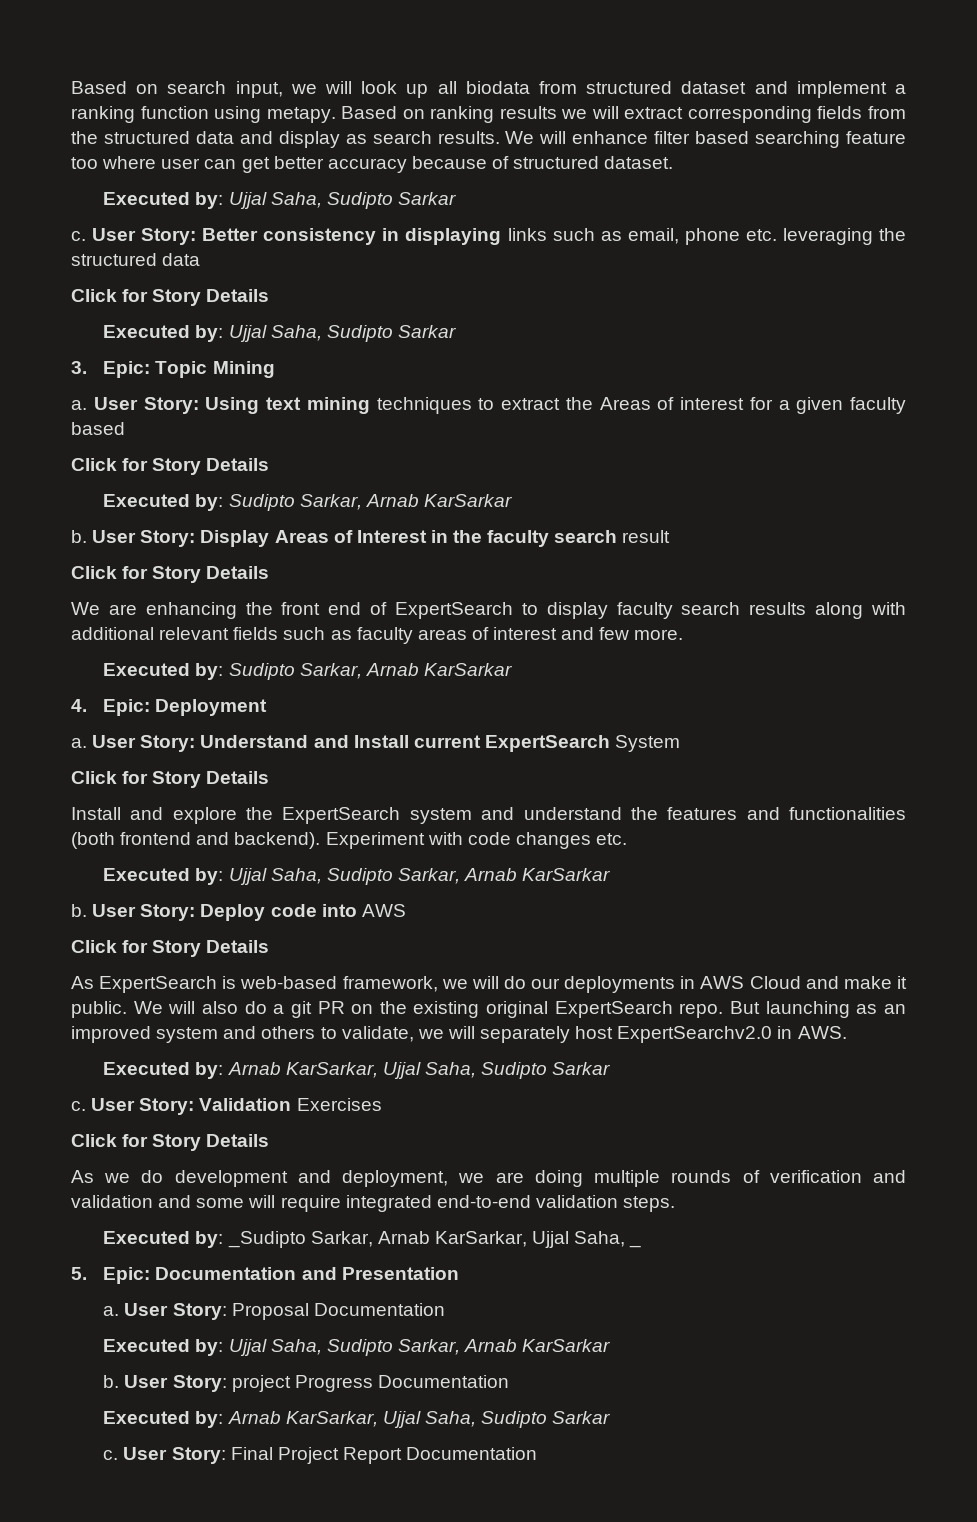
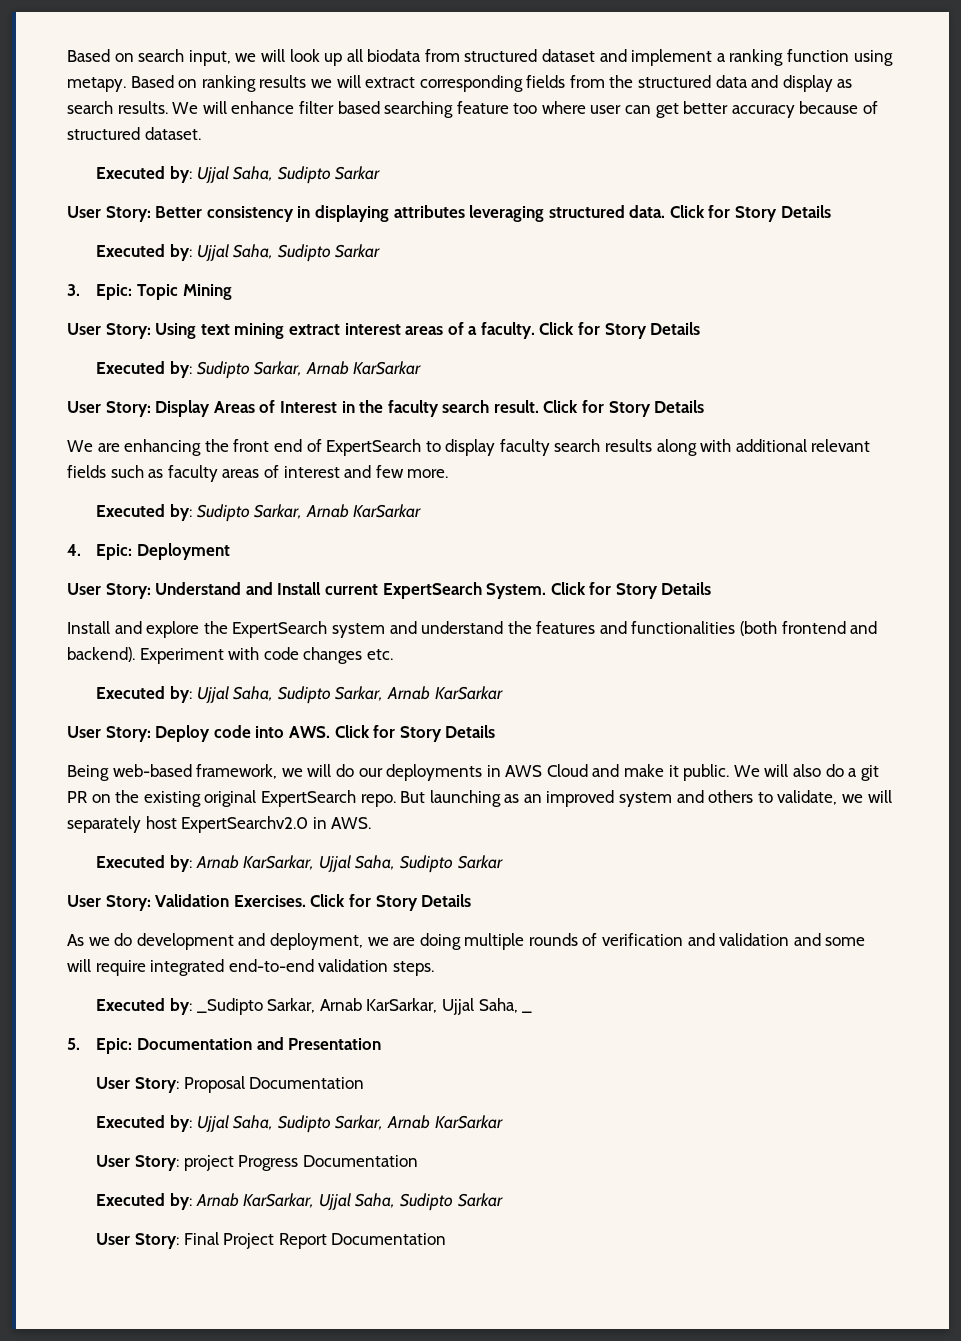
  We will enhance filter based searching feature too where user can get better accuracy because of structured dataset.
  Executed by: Ujjal Saha, Sudipto Sarkar
- c. User Story: Better consistency in displaying links such as email, phone etc. leveraging the structured data
- Click for Story Details
+ User Story: Better consistency in displaying attributes leveraging structured data. Click for Story Details
  3. Epic: Topic Mining
- a. User Story: Using text mining techniques to extract the Areas of interest for a given faculty based
- Click for Story Details
+ User Story: Using text mining extract interest areas of a faculty. Click for Story Details
  Executed by: Sudipto Sarkar, Arnab KarSarkar
- b. User Story: Display Areas of Interest in the faculty search result
- Click for Story Details
+ User Story: Display Areas of Interest in the faculty search result. Click for Story Details
  4. Epic: Deployment
- a. User Story: Understand and Install current ExpertSearch System
- Click for Story Details
+ User Story: Understand and Install current ExpertSearch System. Click for Story Details
  Experiment with code changes etc.
  Executed by: Ujjal Saha, Sudipto Sarkar, Arnab KarSarkar
- b. User Story: Deploy code into AWS
- Click for Story Details
- As ExpertSearch is web-based framework, we will do our deployments in AWS Cloud and make it public.
+ User Story: Deploy code into AWS. Click for Story Details
+ Being web-based framework, we will do our deployments in AWS Cloud and make it public.
  But launching as an improved system and others to validate, we will separately host ExpertSearchv2.0 in AWS.
  Executed by: Arnab KarSarkar, Ujjal Saha, Sudipto Sarkar
- c. User Story: Validation Exercises
- Click for Story Details
+ User Story: Validation Exercises. Click for Story Details
  5. Epic: Documentation and Presentation
- a. User Story: Proposal Documentation
+ User Story: Proposal Documentation
  Executed by: Ujjal Saha, Sudipto Sarkar, Arnab KarSarkar
- b. User Story: project Progress Documentation
+ User Story: project Progress Documentation
  Executed by: Arnab KarSarkar, Ujjal Saha, Sudipto Sarkar
- c. User Story: Final Project Report Documentation
+ User Story: Final Project Report Documentation

